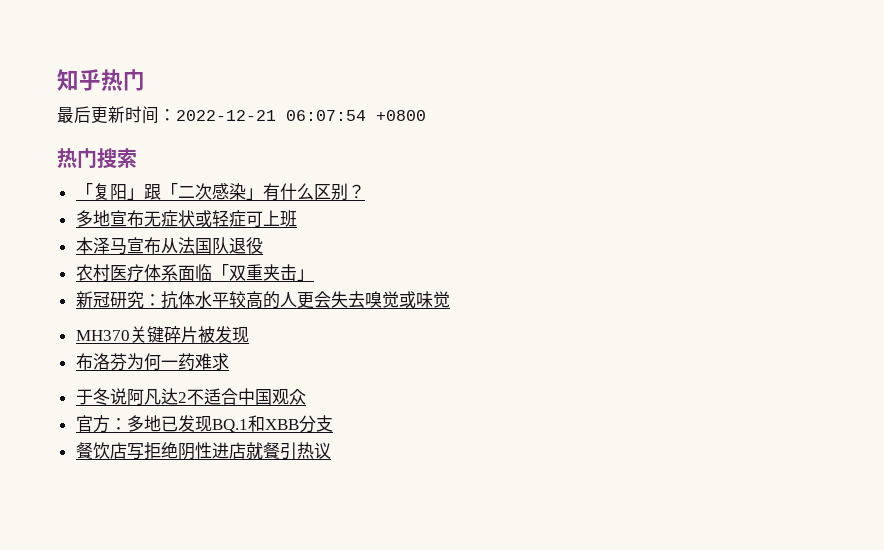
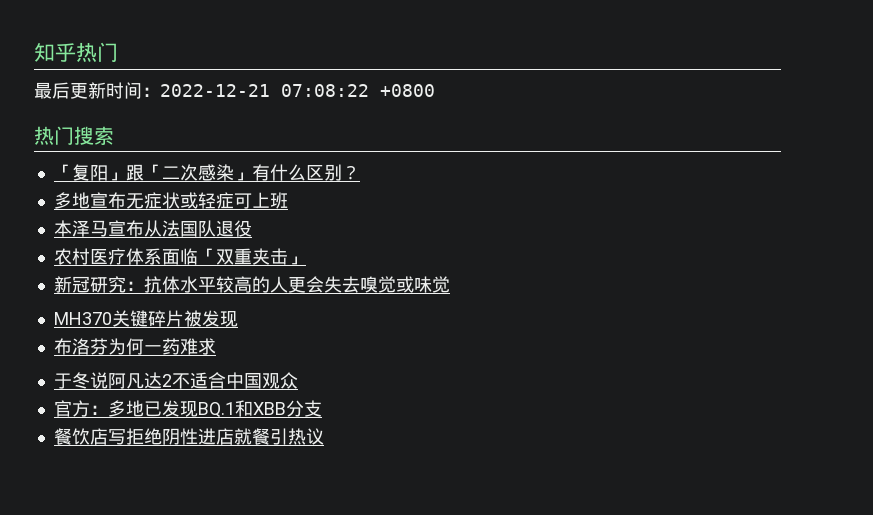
- 最后更新时间：2022-12-21 06:07:54 +0800
+ 最后更新时间：2022-12-21 07:08:22 +0800

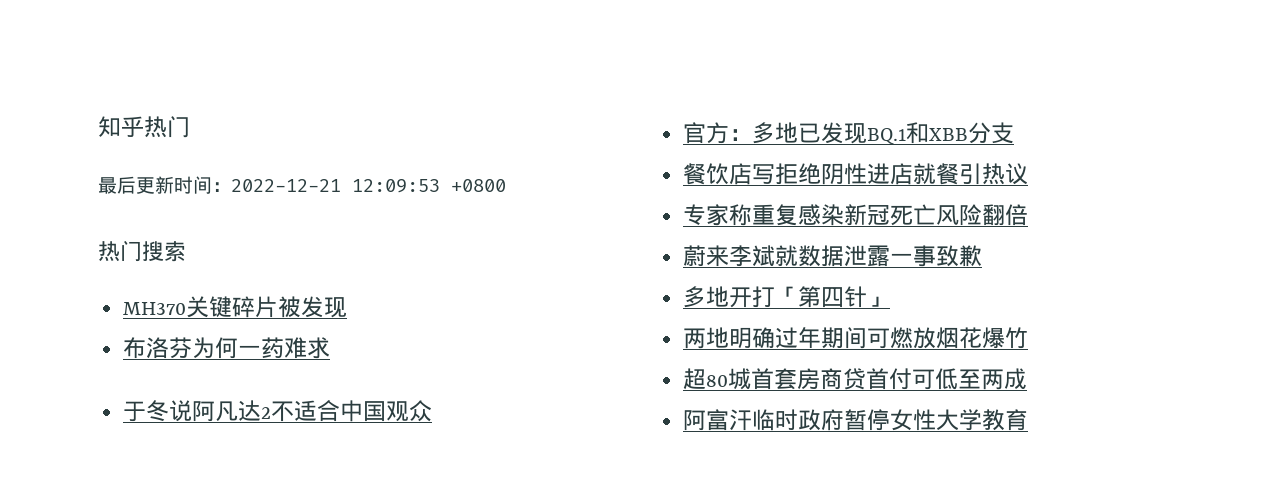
- 最后更新时间：2022-12-21 07:08:22 +0800
+ 最后更新时间：2022-12-21 12:09:53 +0800
- 「复阳」跟「二次感染」有什么区别？
- 多地宣布无症状或轻症可上班
- 本泽马宣布从法国队退役
- 农村医疗体系面临「双重夹击」
- 新冠研究：抗体水平较高的人更会失去嗅觉或味觉
+ 专家称重复感染新冠死亡风险翻倍
+ 蔚来李斌就数据泄露一事致歉
+ 多地开打「第四针」
+ 两地明确过年期间可燃放烟花爆竹
+ 超80城首套房商贷首付可低至两成
+ 阿富汗临时政府暂停女性大学教育

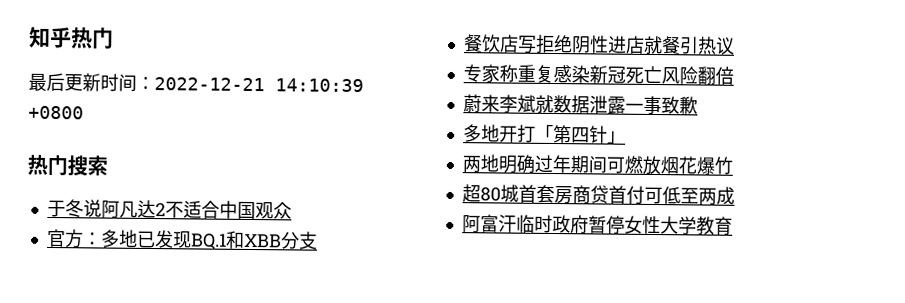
- 最后更新时间：2022-12-21 12:09:53 +0800
+ 最后更新时间：2022-12-21 14:10:39 +0800
- MH370关键碎片被发现
- 布洛芬为何一药难求

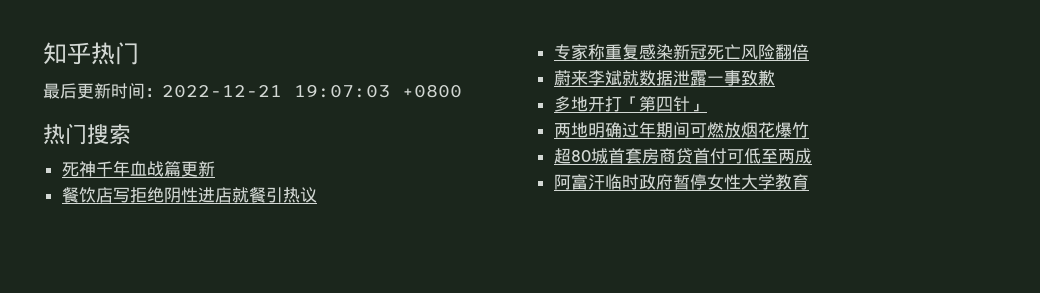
- 最后更新时间：2022-12-21 14:10:39 +0800
+ 最后更新时间：2022-12-21 19:07:03 +0800
- 于冬说阿凡达2不适合中国观众
- 官方：多地已发现BQ.1和XBB分支
+ 死神千年血战篇更新

